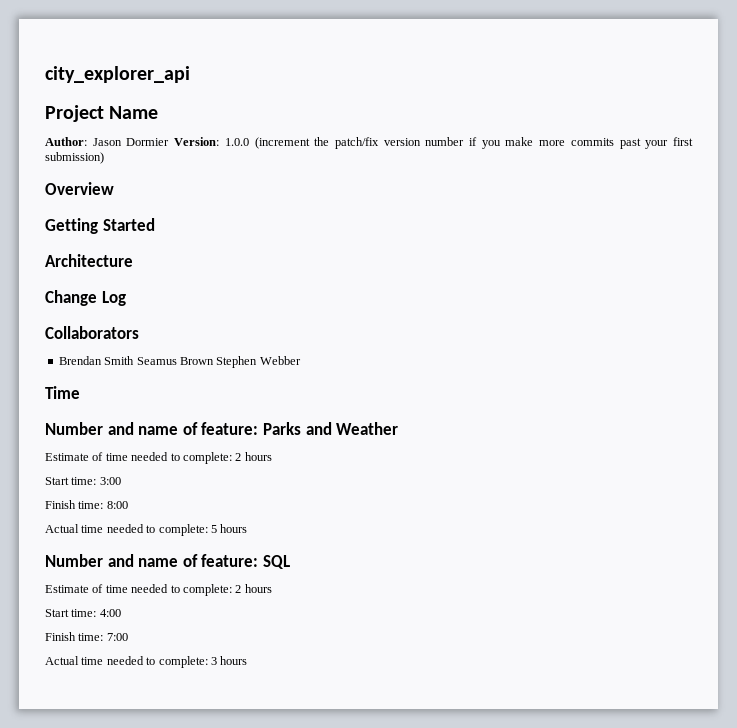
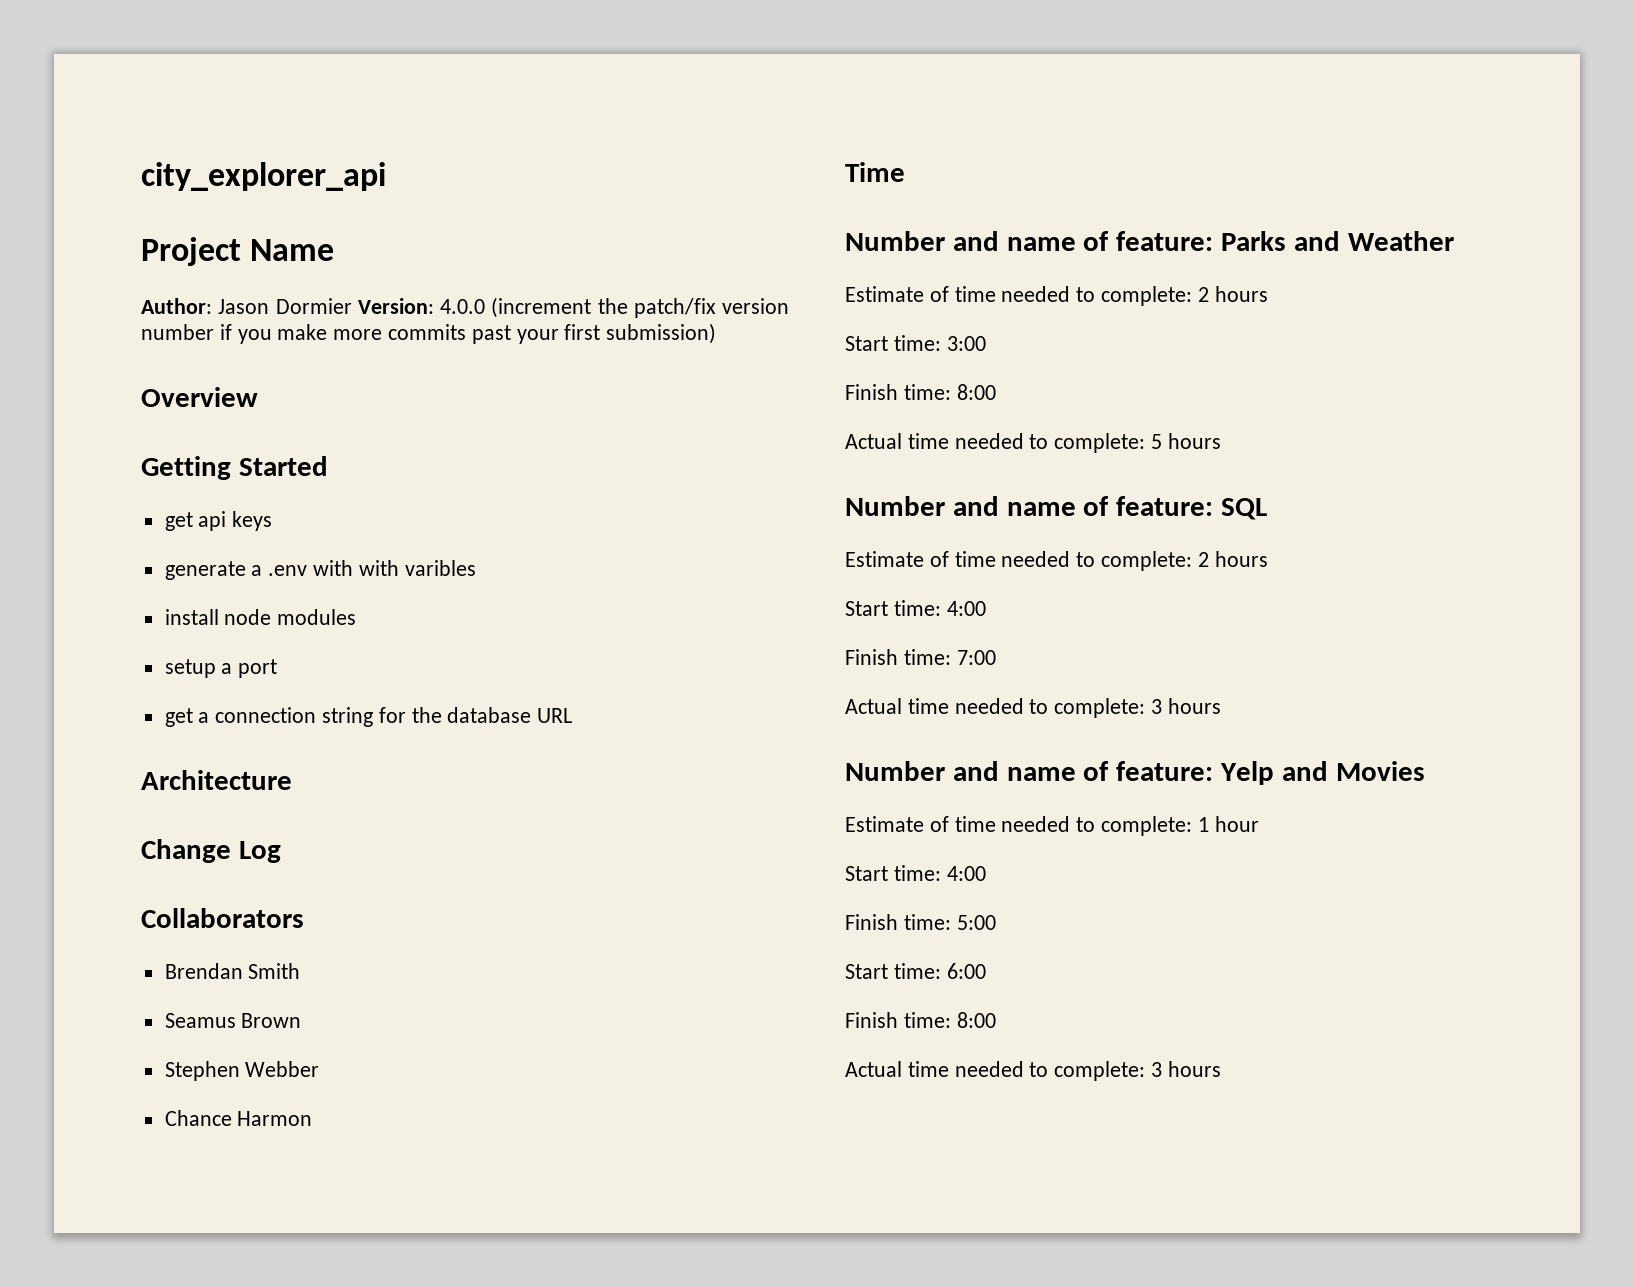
- Author: Jason Dormier Version: 1.0.0 (increment the patch/fix version number if you make more commits past your first submission)
+ Author: Jason Dormier Version: 4.0.0 (increment the patch/fix version number if you make more commits past your first submission)
+ get api keys
+ generate a .env with with varibles
+ install node modules
+ setup a port
+ get a connection string for the database URL
- Brendan Smith Seamus Brown Stephen Webber
+ Brendan Smith
+ Seamus Brown
+ Stephen Webber
+ Chance Harmon
+ Number and name of feature: Yelp and Movies
+ Estimate of time needed to complete: 1 hour
+ Start time: 4:00
+ Finish time: 5:00
+ Start time: 6:00
+ Finish time: 8:00
+ Actual time needed to complete: 3 hours

